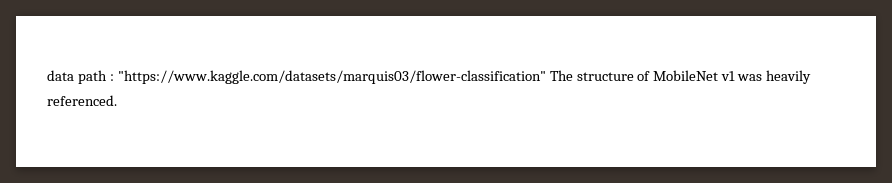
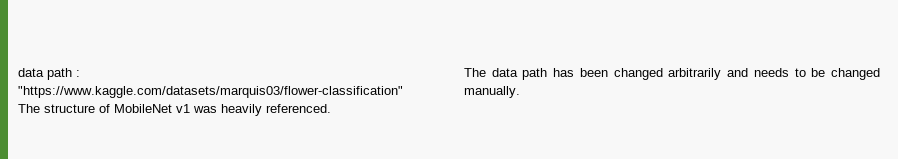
- data path : "https://www.kaggle.com/datasets/marquis03/flower-classification" The structure of MobileNet v1 was heavily referenced.
+ data path : "https://www.kaggle.com/datasets/marquis03/flower-classification"
+ The structure of MobileNet v1 was heavily referenced.
+ The data path has been changed arbitrarily and needs to be changed manually.

